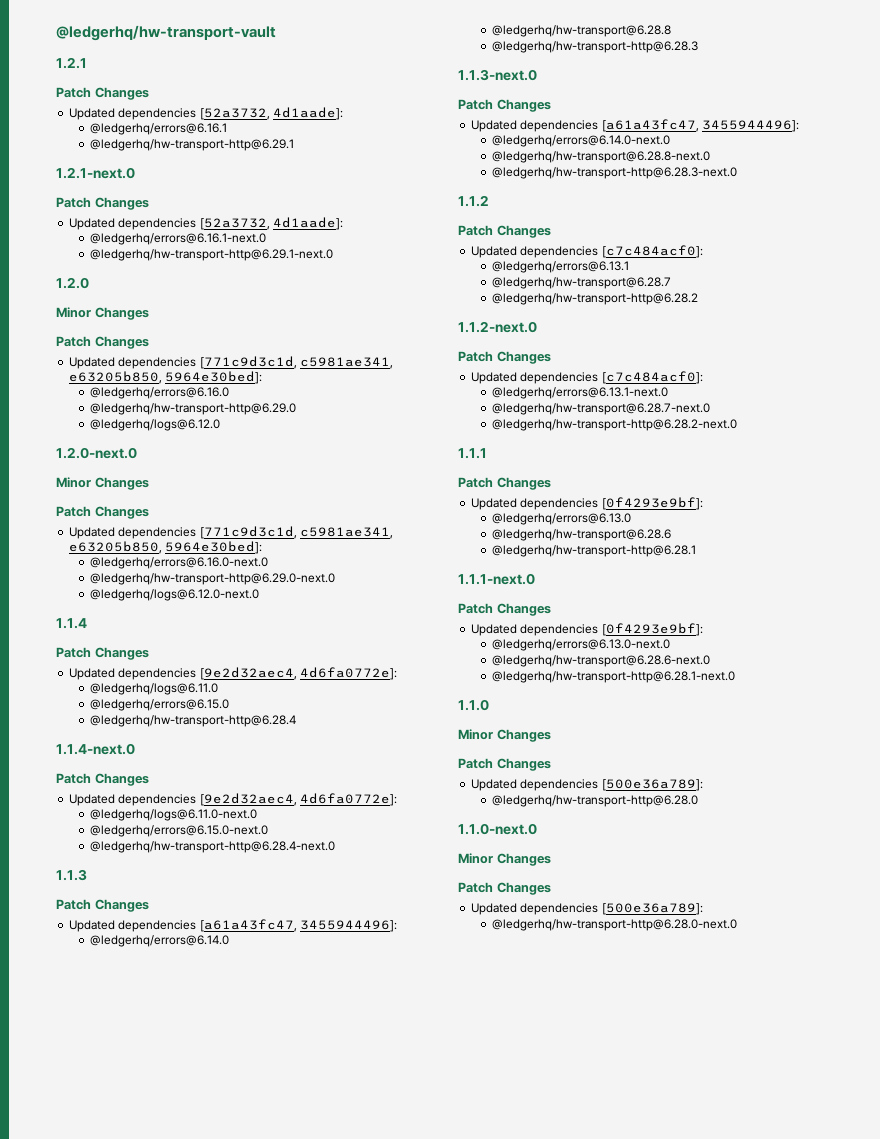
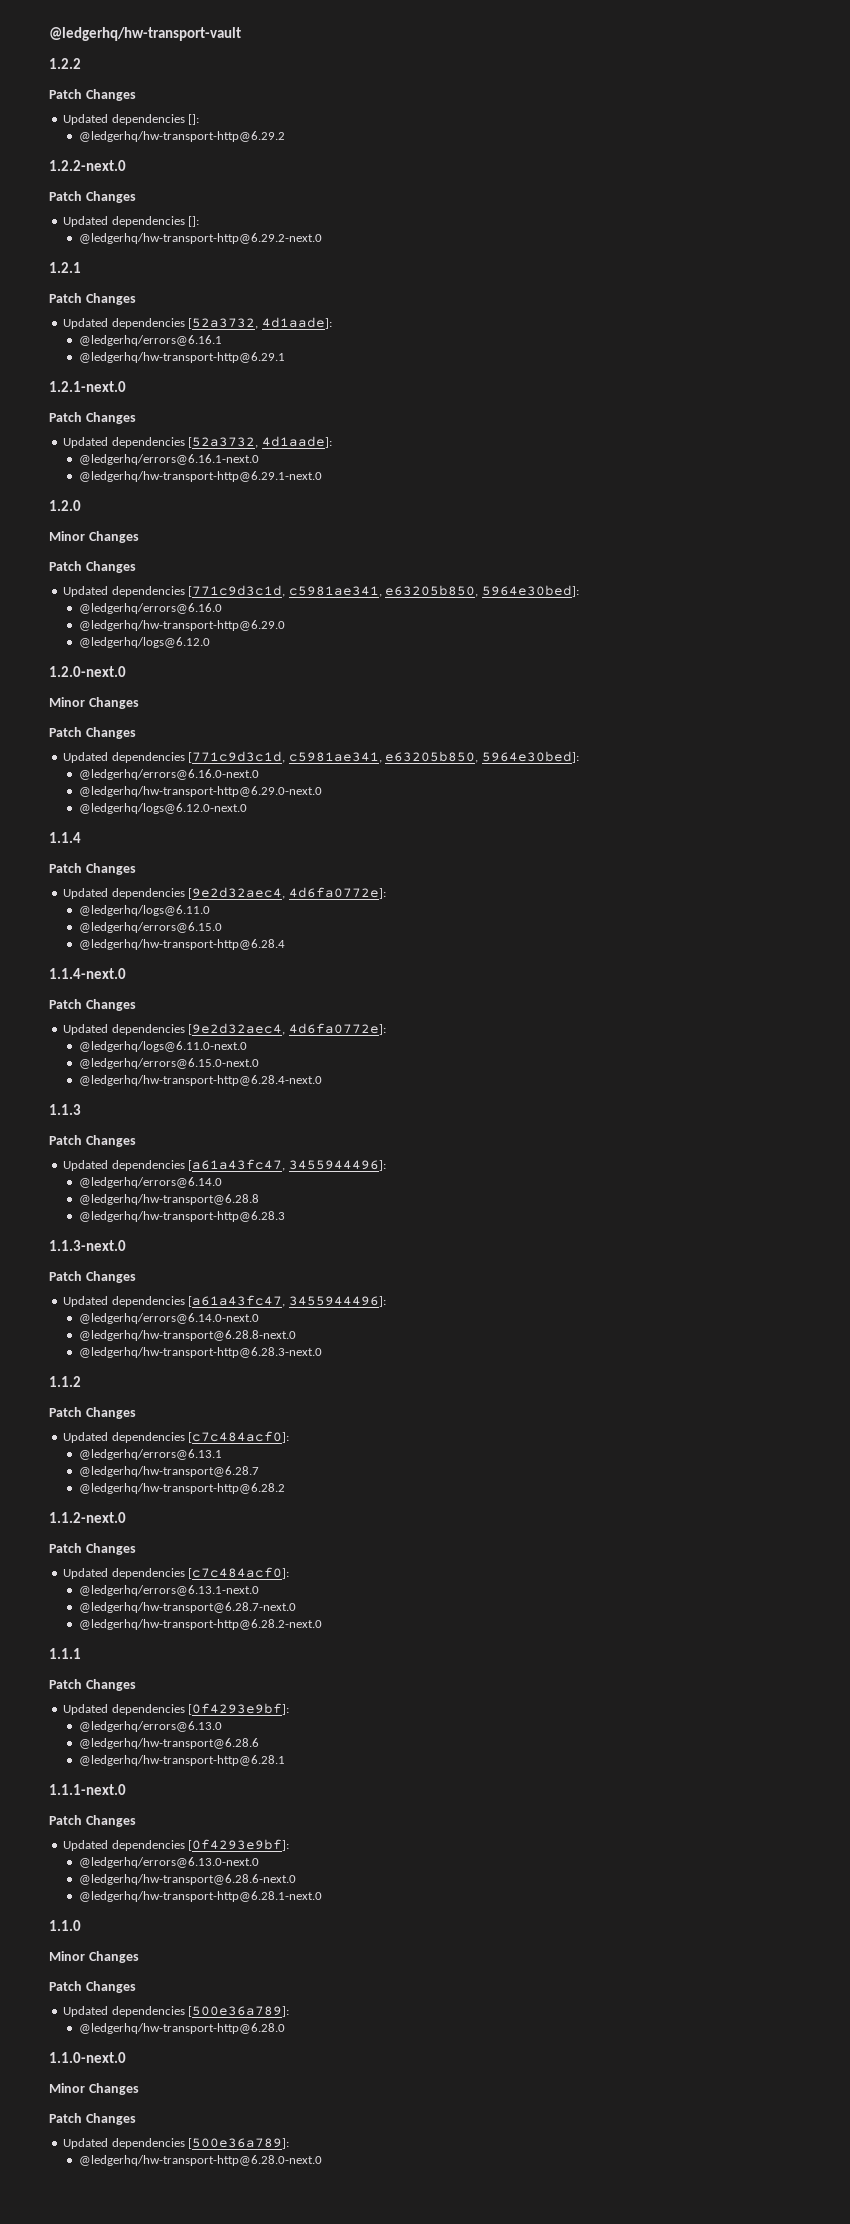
+ 1.2.2
+ Patch Changes
+ Updated dependencies []:
+ @ledgerhq/hw-transport-http@6.29.2
+ 1.2.2-next.0
+ Patch Changes
+ Updated dependencies []:
+ @ledgerhq/hw-transport-http@6.29.2-next.0

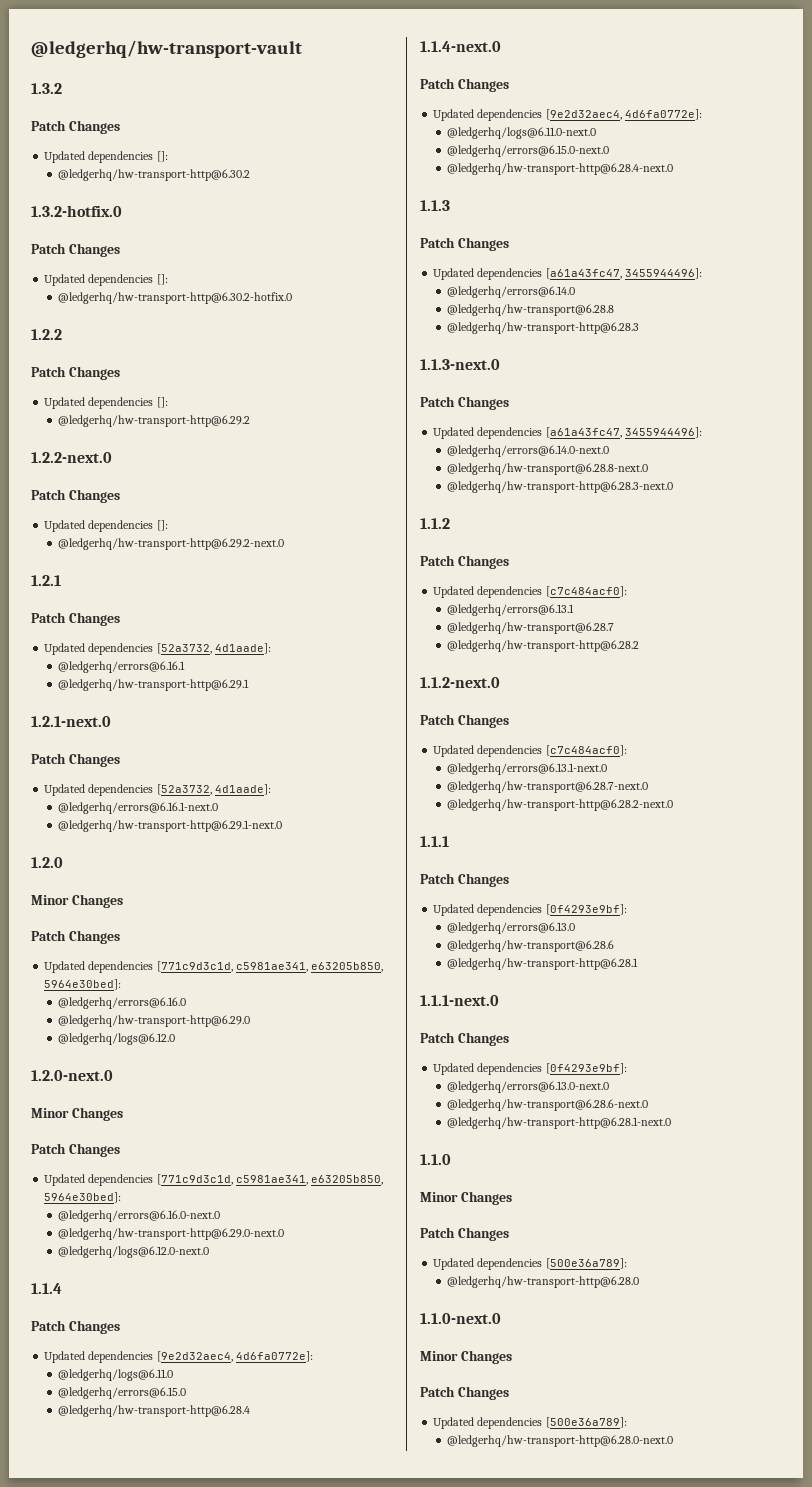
+ 1.3.2
+ Patch Changes
+ Updated dependencies []:
+ @ledgerhq/hw-transport-http@6.30.2
+ 1.3.2-hotfix.0
+ Patch Changes
+ Updated dependencies []:
+ @ledgerhq/hw-transport-http@6.30.2-hotfix.0

